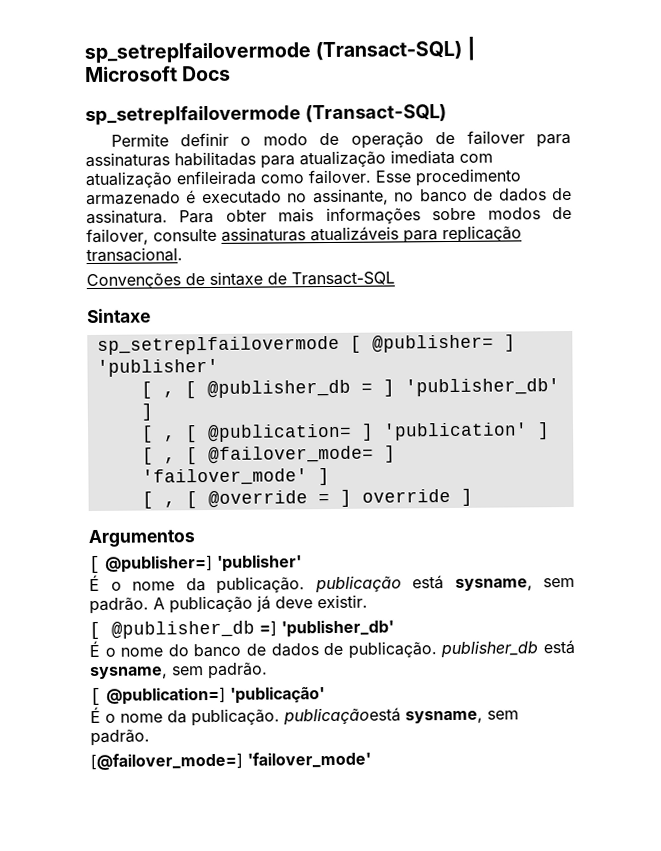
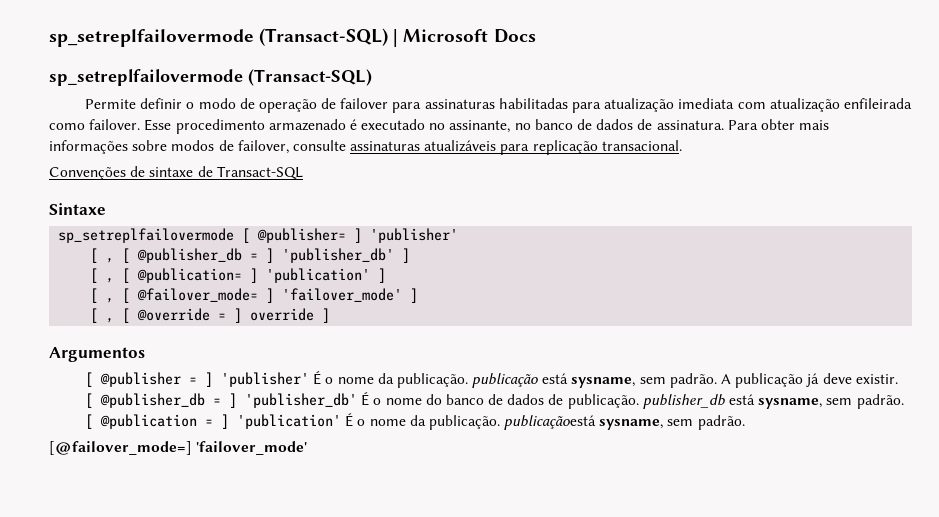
- [ @publisher=] 'publisher'
- É o nome da publicação. publicação está sysname, sem padrão.
+ [ @publisher = ] 'publisher' É o nome da publicação. publicação está sysname, sem padrão.
- [ @publisher_db =] 'publisher_db'
- É o nome do banco de dados de publicação. publisher_db está sysname, sem padrão.
+ [ @publisher_db = ] 'publisher_db' É o nome do banco de dados de publicação. publisher_db está sysname, sem padrão.
- [ @publication=] 'publicação'
- É o nome da publicação. publicaçãoestá sysname, sem padrão.
+ [ @publication = ] 'publication' É o nome da publicação. publicaçãoestá sysname, sem padrão.

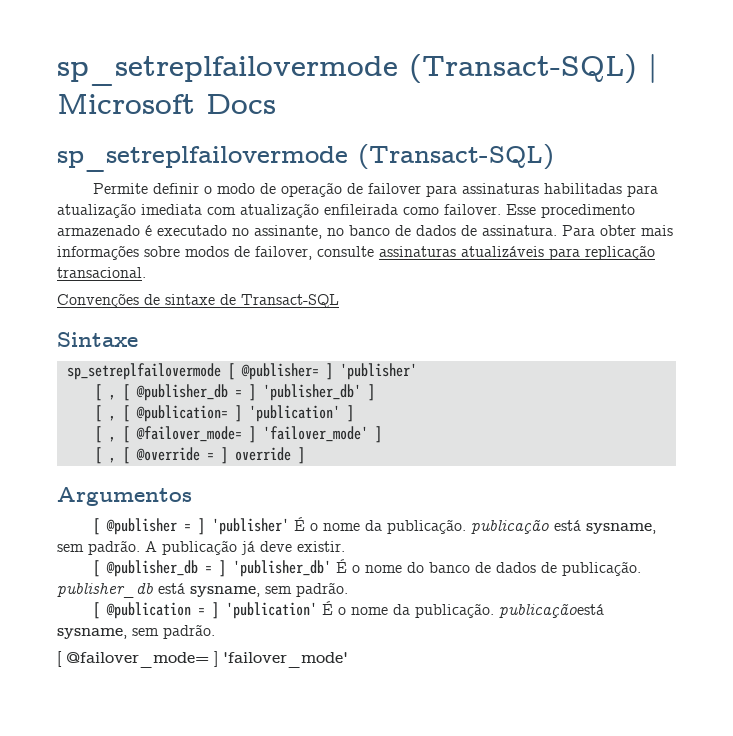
  [ @publication = ] 'publication' É o nome da publicação. publicaçãoestá sysname, sem padrão.
- [@failover_mode=] 'failover_mode'
+ [ @failover_mode= ] 'failover_mode'

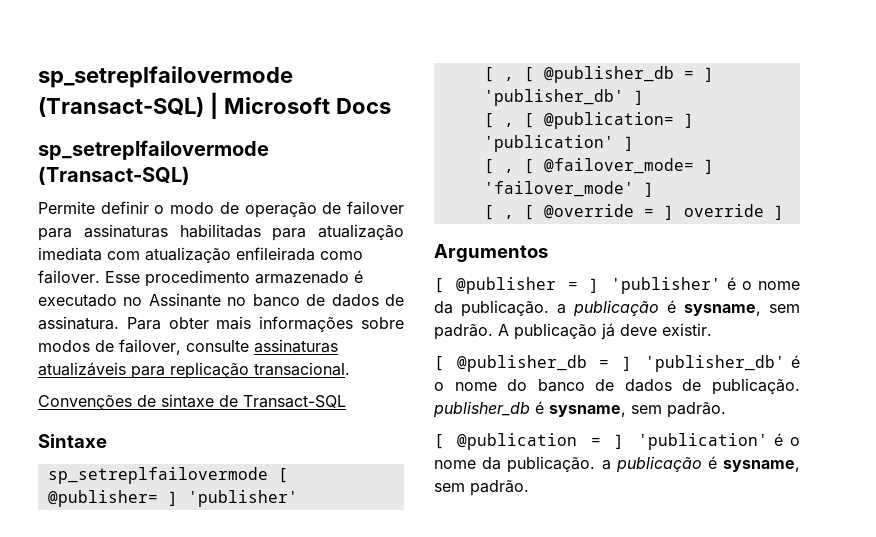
- Esse procedimento armazenado é executado no assinante, no banco de dados de assinatura.
+ Esse procedimento armazenado é executado no Assinante no banco de dados de assinatura.
- [ @publisher = ] 'publisher' É o nome da publicação. publicação está sysname, sem padrão.
+ [ @publisher = ] 'publisher' é o nome da publicação. a publicação é sysname, sem padrão.
- [ @publisher_db = ] 'publisher_db' É o nome do banco de dados de publicação. publisher_db está sysname, sem padrão.
+ [ @publisher_db = ] 'publisher_db' é o nome do banco de dados de publicação. publisher_db é sysname, sem padrão.
- [ @publication = ] 'publication' É o nome da publicação. publicaçãoestá sysname, sem padrão.
- [ @failover_mode= ] 'failover_mode'
+ [ @publication = ] 'publication' é o nome da publicação. a publicação é sysname, sem padrão.

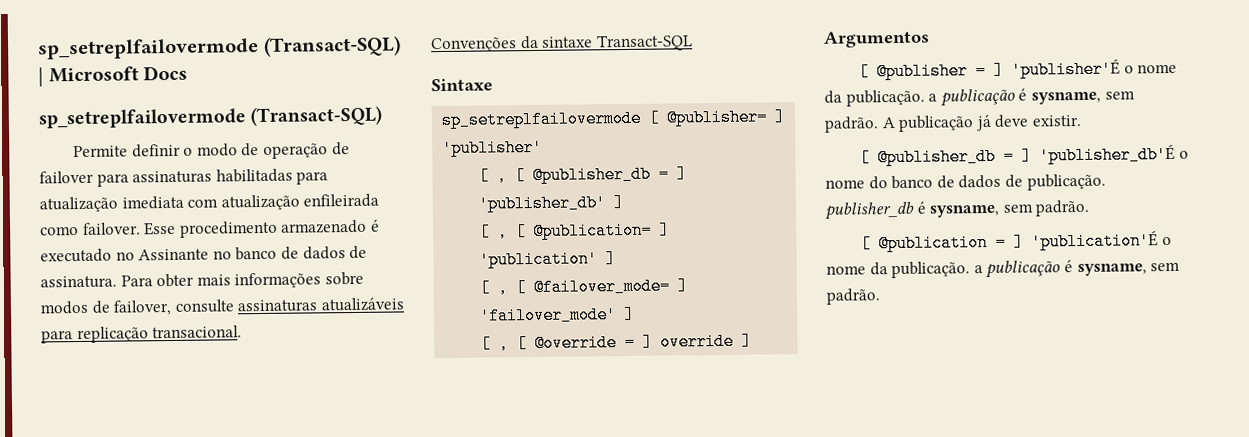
- Convenções de sintaxe de Transact-SQL
+ Convenções da sintaxe Transact-SQL
- [ @publisher = ] 'publisher' é o nome da publicação. a publicação é sysname, sem padrão.
+ [ @publisher = ] 'publisher'É o nome da publicação. a publicação é sysname, sem padrão.
- [ @publisher_db = ] 'publisher_db' é o nome do banco de dados de publicação. publisher_db é sysname, sem padrão.
+ [ @publisher_db = ] 'publisher_db'É o nome do banco de dados de publicação. publisher_db é sysname, sem padrão.
- [ @publication = ] 'publication' é o nome da publicação. a publicação é sysname, sem padrão.
+ [ @publication = ] 'publication'É o nome da publicação. a publicação é sysname, sem padrão.

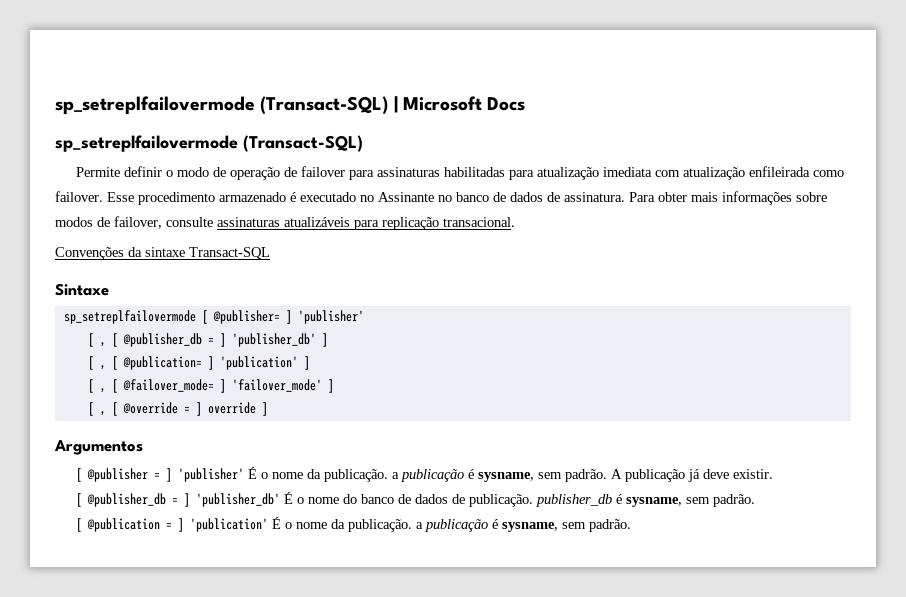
- [ @publisher = ] 'publisher'É o nome da publicação. a publicação é sysname, sem padrão.
+ [ @publisher = ] 'publisher' É o nome da publicação. a publicação é sysname, sem padrão.
- [ @publisher_db = ] 'publisher_db'É o nome do banco de dados de publicação. publisher_db é sysname, sem padrão.
+ [ @publisher_db = ] 'publisher_db' É o nome do banco de dados de publicação. publisher_db é sysname, sem padrão.
- [ @publication = ] 'publication'É o nome da publicação. a publicação é sysname, sem padrão.
+ [ @publication = ] 'publication' É o nome da publicação. a publicação é sysname, sem padrão.

